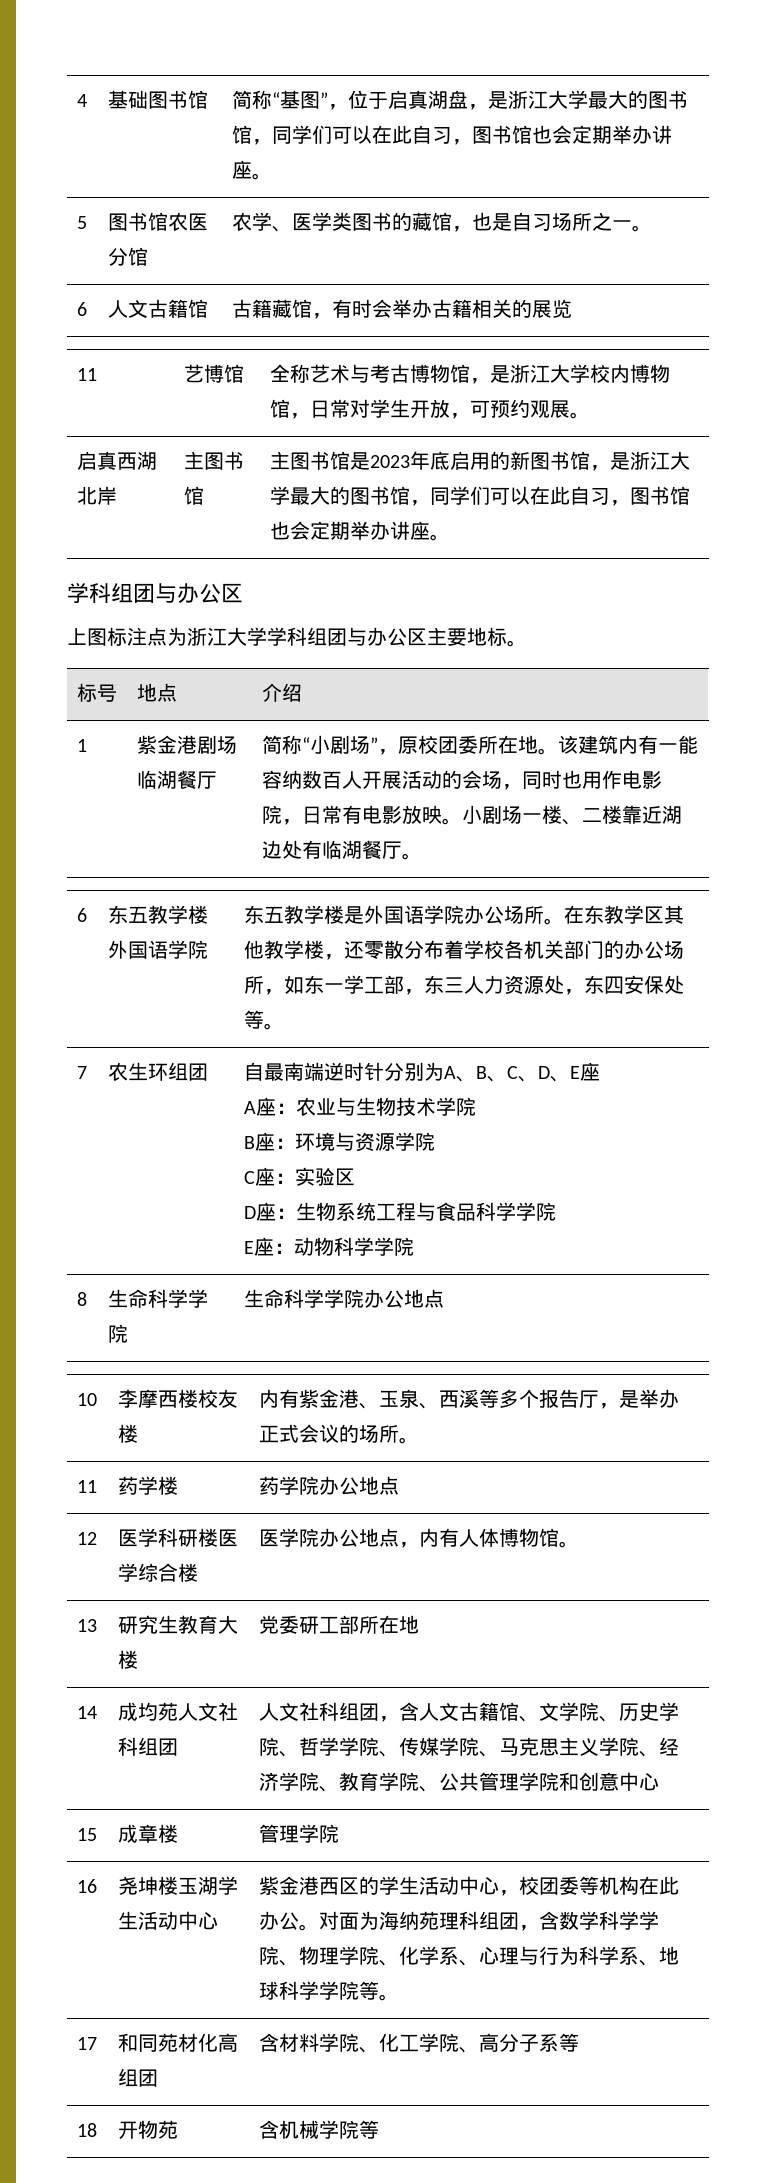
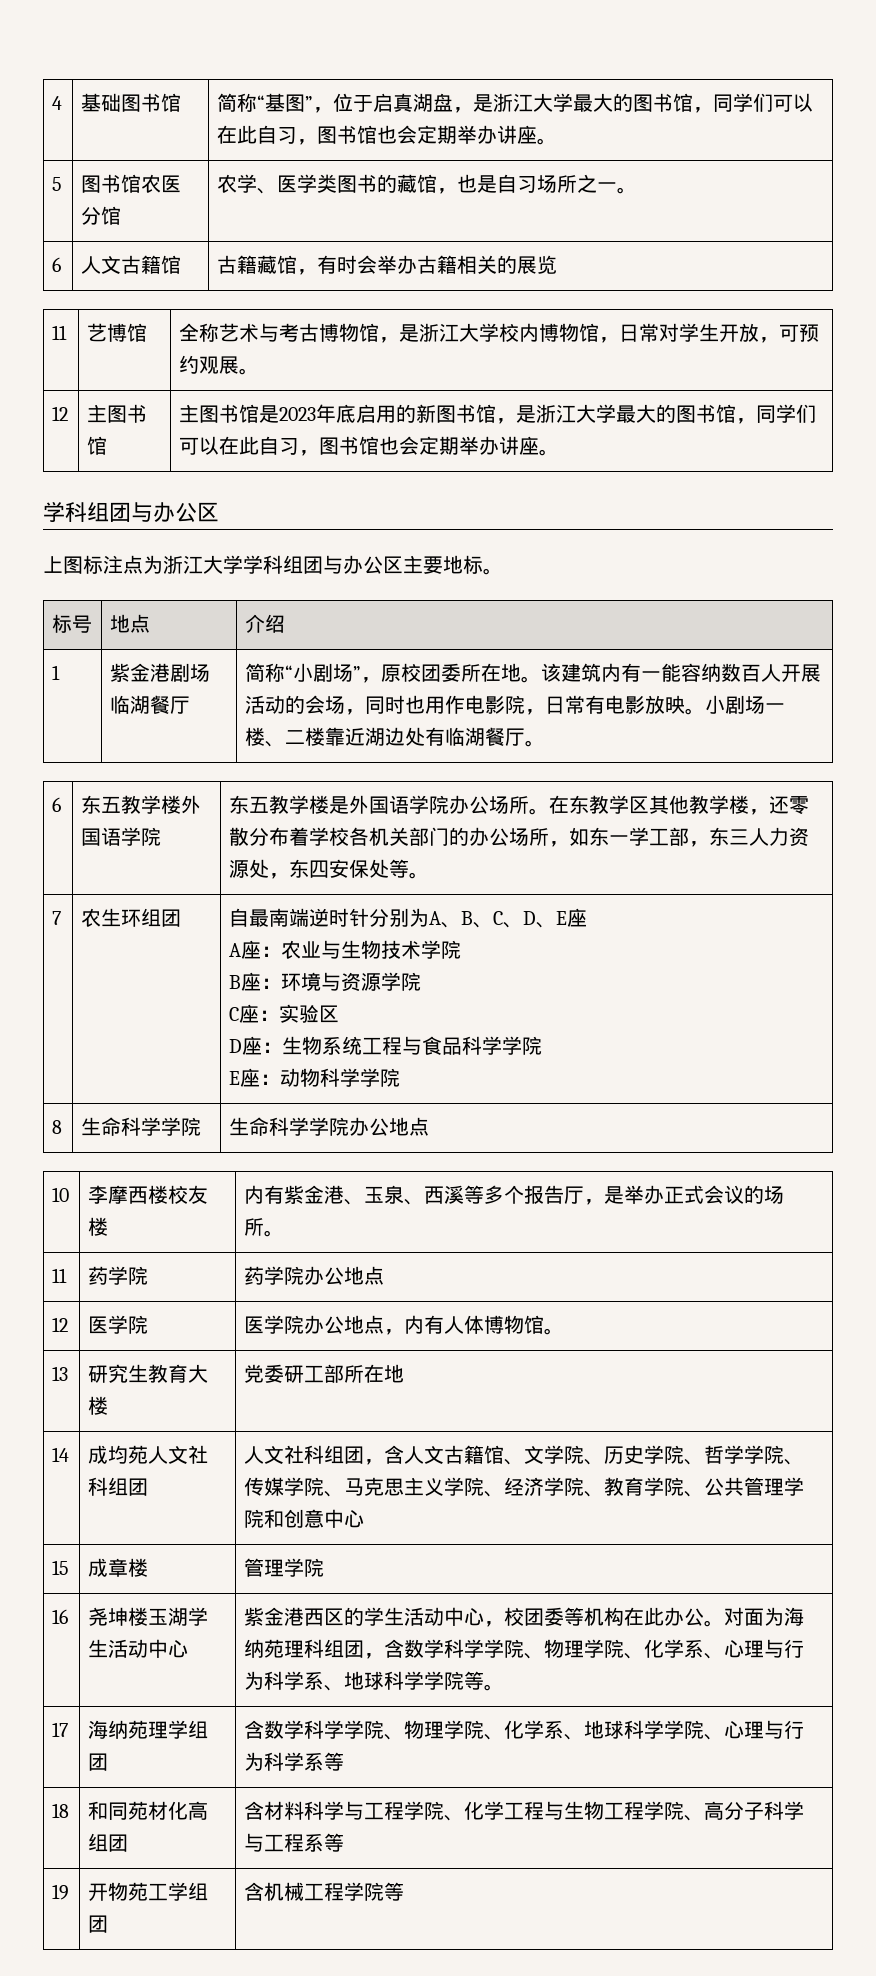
- 启真西湖北岸 | 主图书馆 | 主图书馆是2023年底启用的新图书馆，是浙江大学最大的图书馆，同学们可以在此自习，图书馆也会定期举办讲座。
+ 12 | 主图书馆 | 主图书馆是2023年底启用的新图书馆，是浙江大学最大的图书馆，同学们可以在此自习，图书馆也会定期举办讲座。
- 11 | 药学楼 | 药学院办公地点
+ 11 | 药学院 | 药学院办公地点
- 12 | 医学科研楼医学综合楼 | 医学院办公地点，内有人体博物馆。
+ 12 | 医学院 | 医学院办公地点，内有人体博物馆。
- 17 | 和同苑材化高组团 | 含材料学院、化工学院、高分子系等
- 18 | 开物苑 | 含机械学院等
+ 17 | 海纳苑理学组团 | 含数学科学学院、物理学院、化学系、地球科学学院、心理与行为科学系等
+ 18 | 和同苑材化高组团 | 含材料科学与工程学院、化学工程与生物工程学院、高分子科学与工程系等
+ 19 | 开物苑工学组团 | 含机械工程学院等

